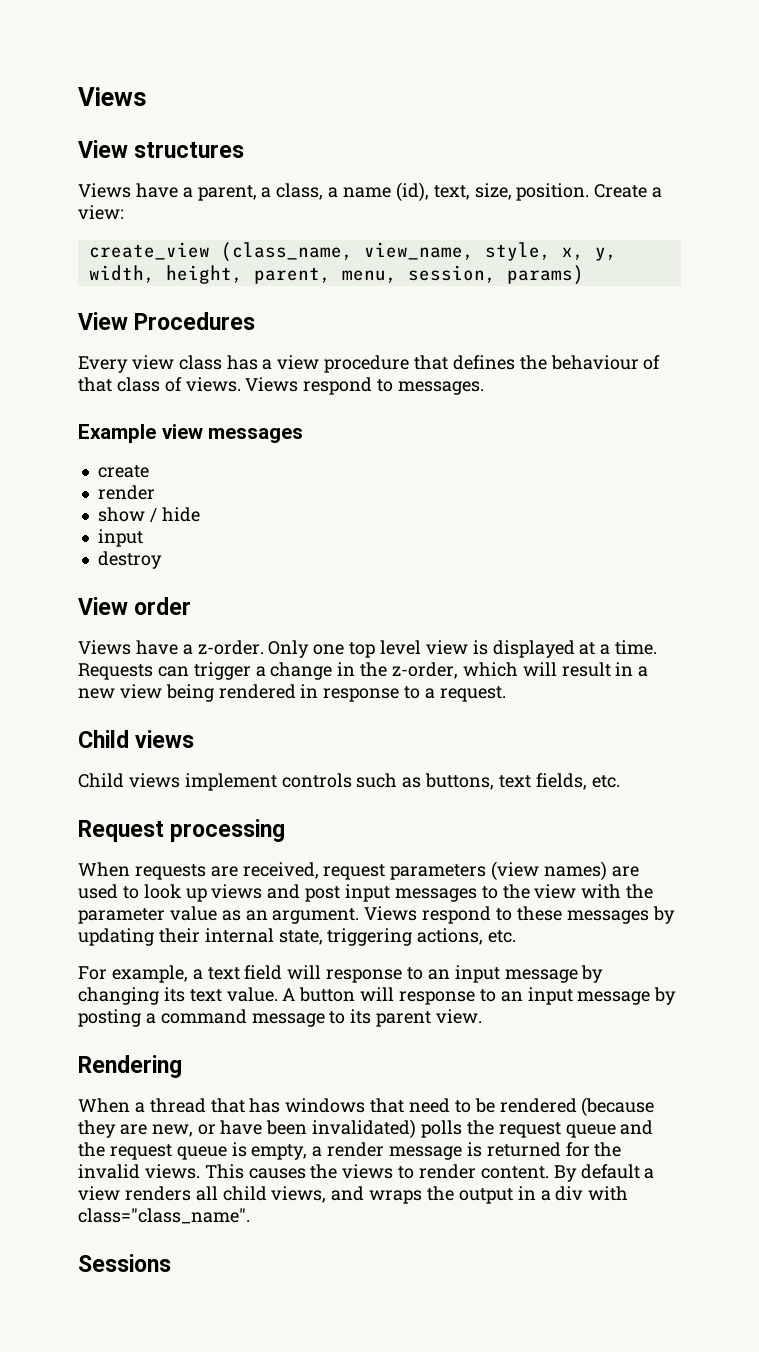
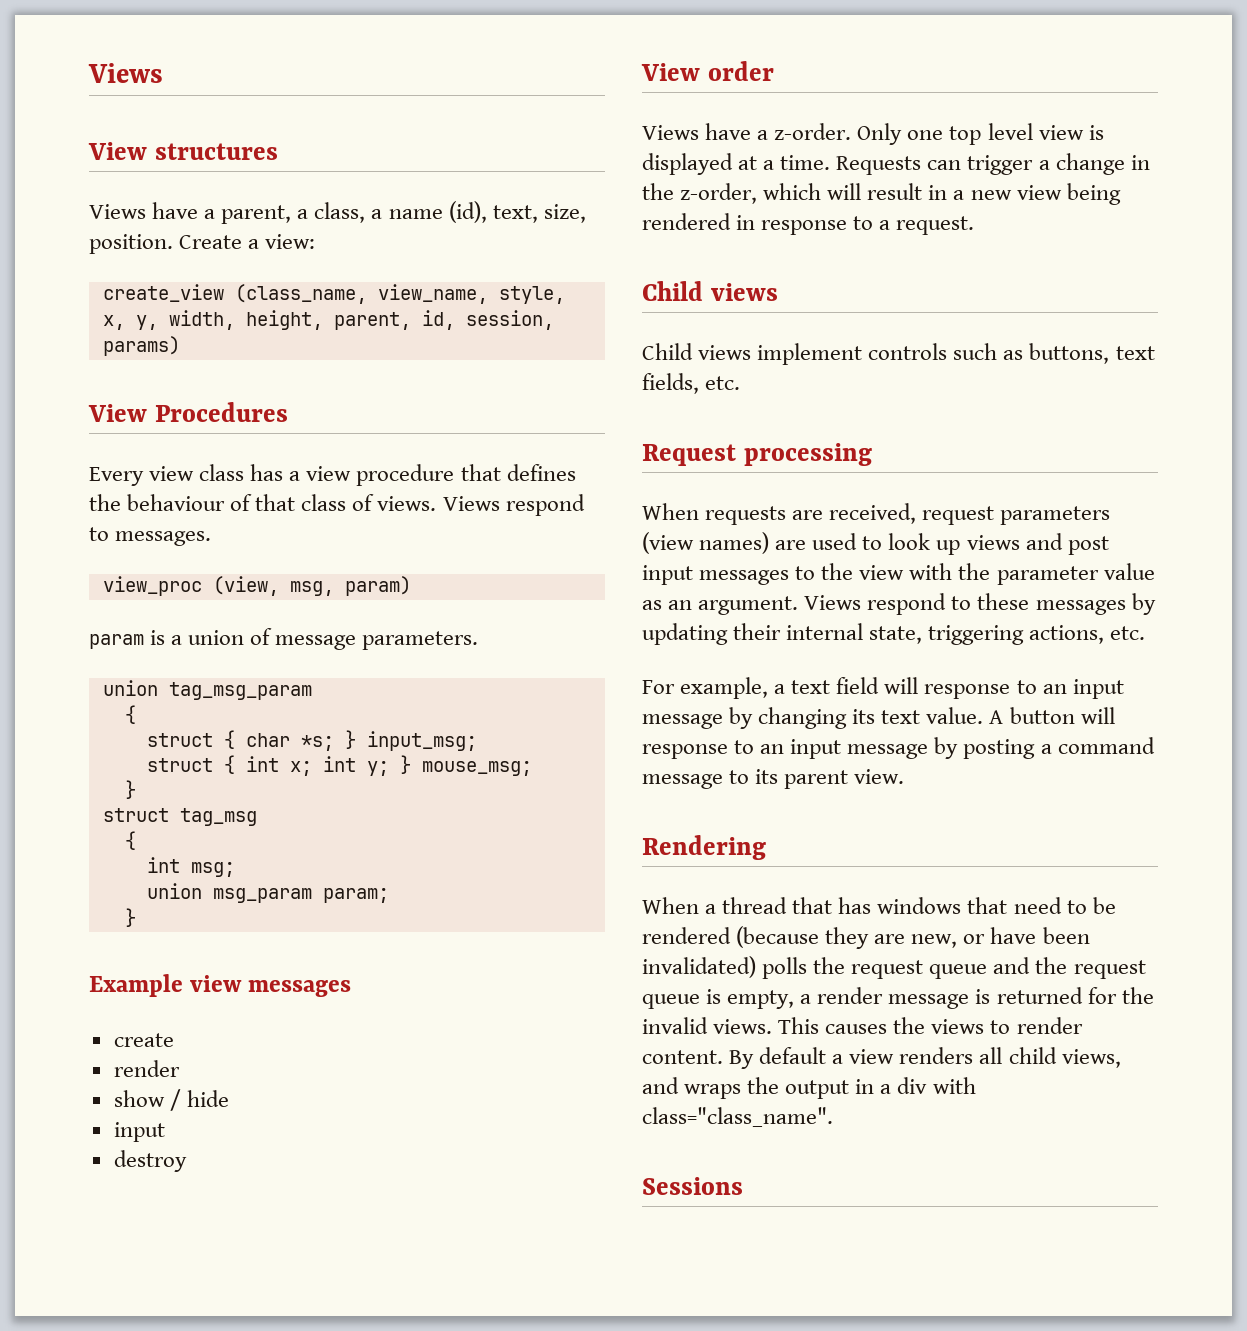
- create_view (class_name, view_name, style, x, y, width, height, parent, menu, session, params)
+ create_view (class_name, view_name, style, x, y, width, height, parent, id, session, params)
+ view_proc (view, msg, param)
+ param is a union of message parameters.
+ union tag_msg_param
+ {
+ struct { char *s; } input_msg;
+ struct { int x; int y; } mouse_msg;
+ }
+ struct tag_msg
+ {
+ int msg;
+ union msg_param param;
+ }

